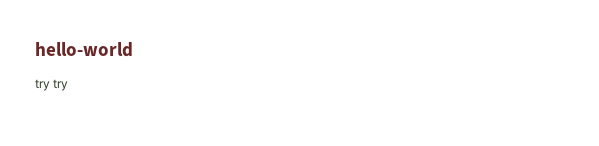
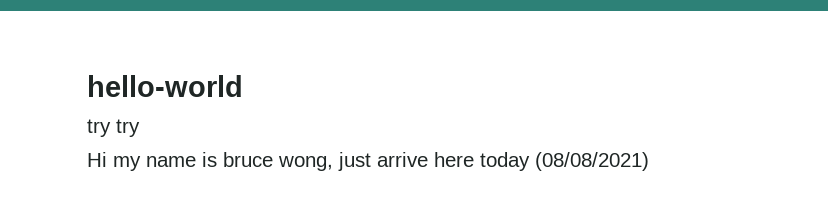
+ Hi my name is bruce wong, just arrive here today (08/08/2021)

